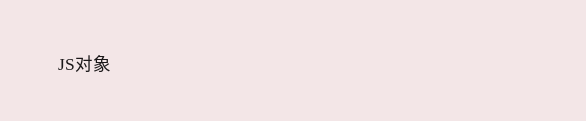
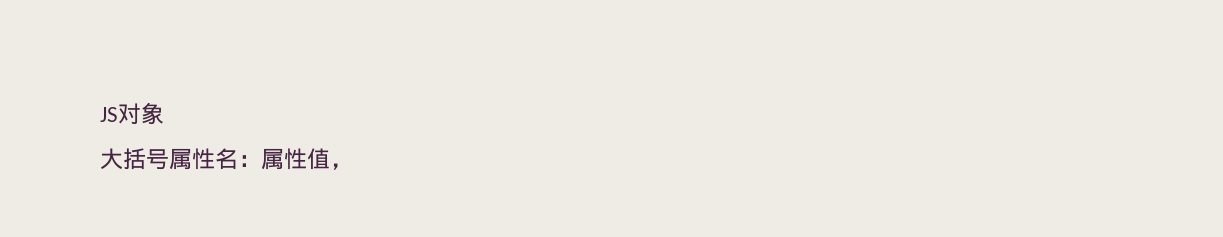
+ 大括号属性名：属性值，

